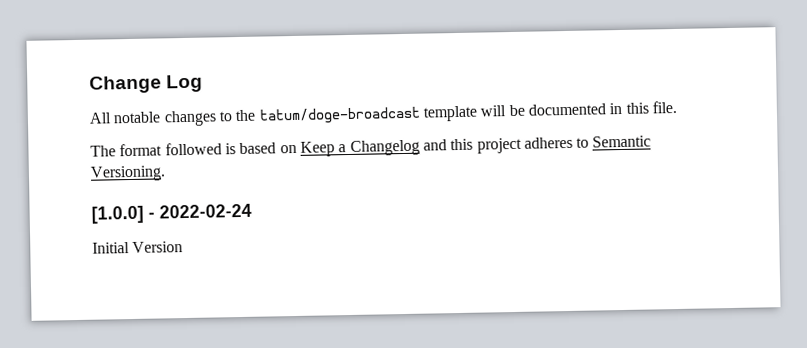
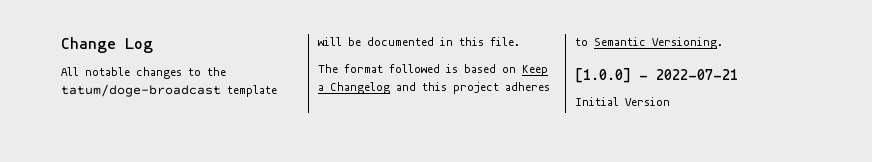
- [1.0.0] - 2022-02-24
+ [1.0.0] - 2022-07-21

